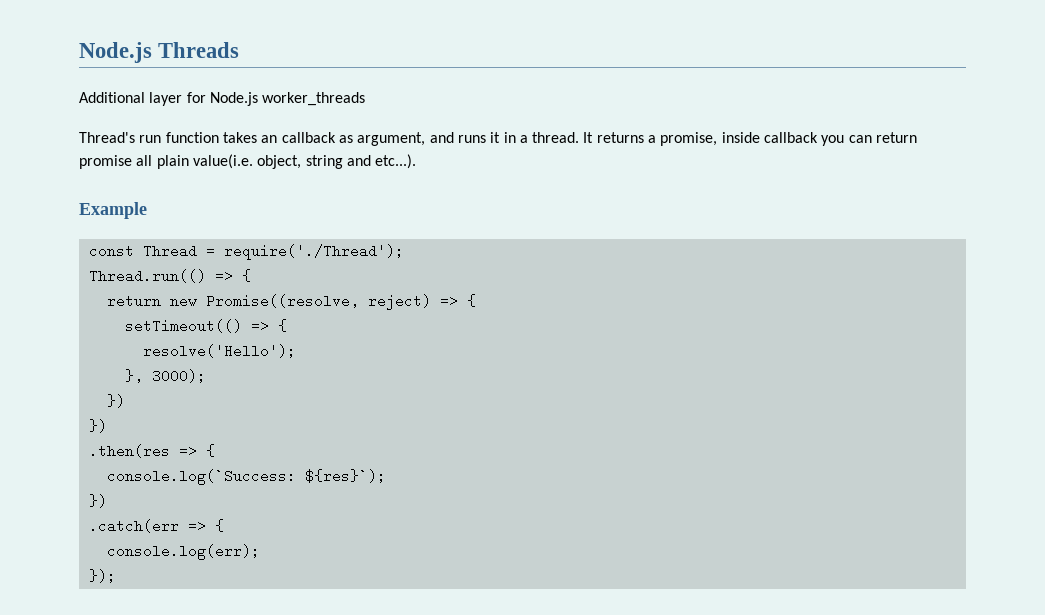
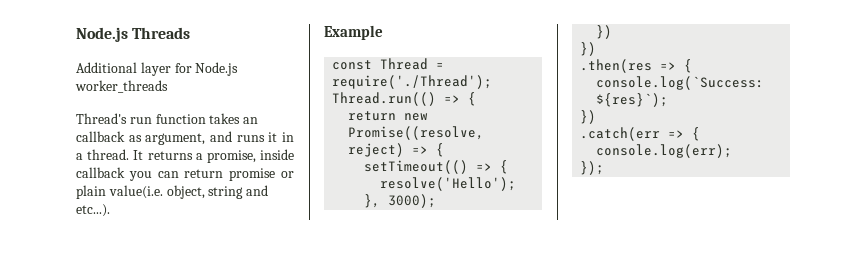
- It returns a promise, inside callback you can return promise all plain value(i.e. object, string and etc...).
+ It returns a promise, inside callback you can return promise or plain value(i.e. object, string and etc...).

